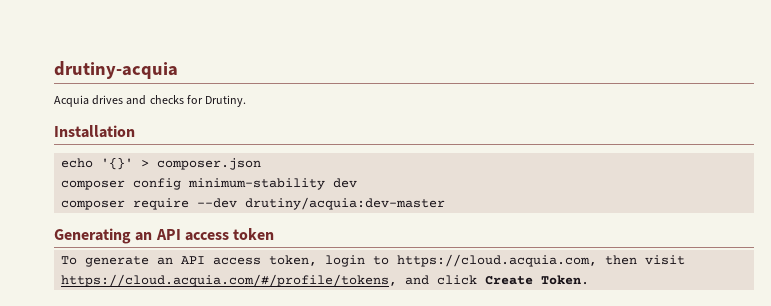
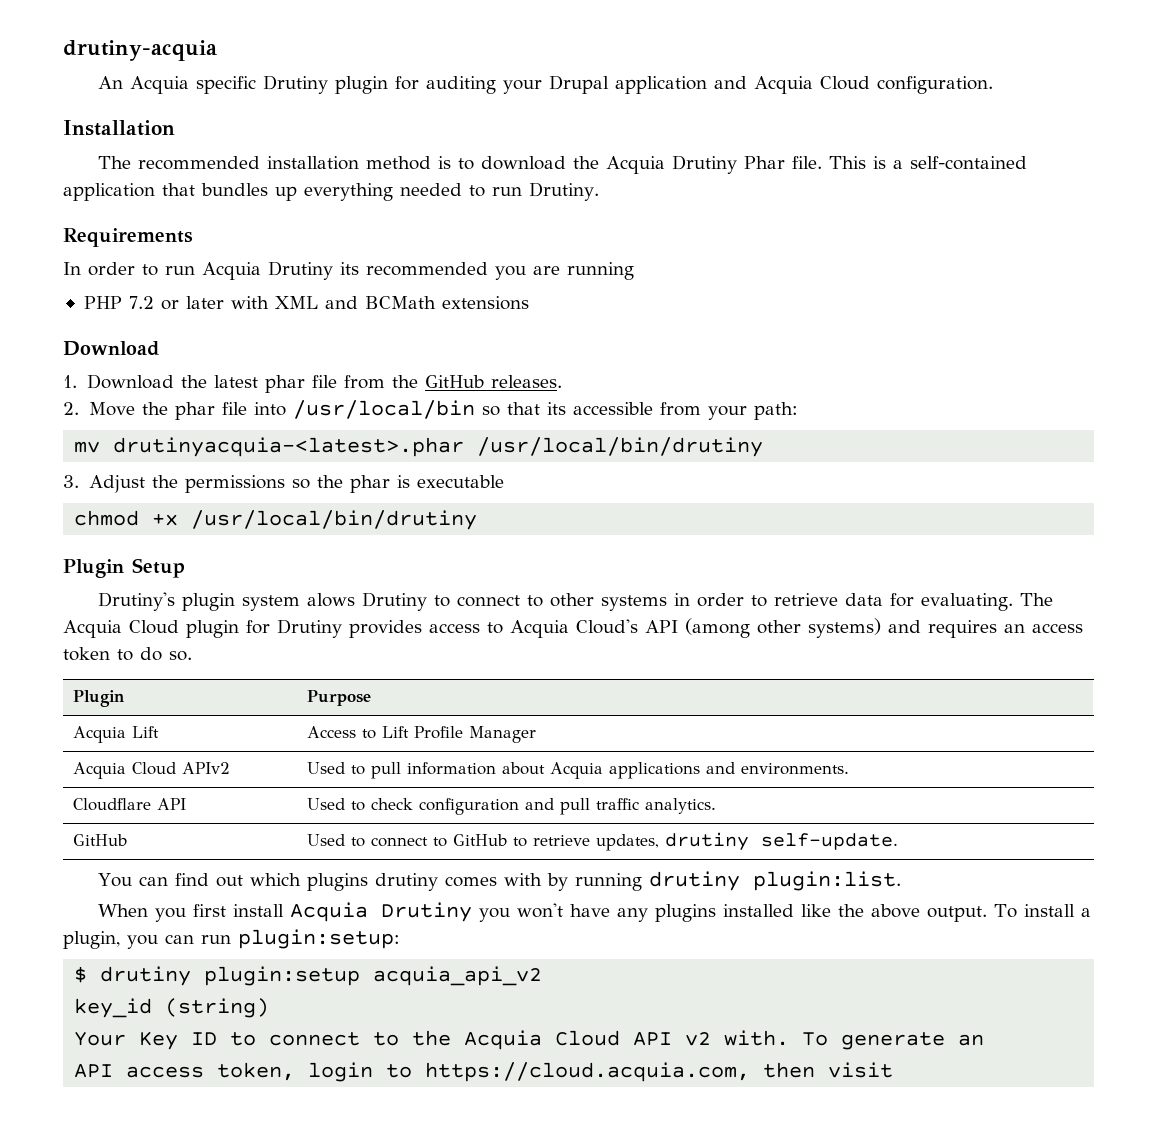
- Acquia drives and checks for Drutiny.
+ An Acquia specific Drutiny plugin for auditing your Drupal application and Acquia Cloud configuration.
  Installation
- echo '{}' > composer.json
- composer config minimum-stability dev
- composer require --dev drutiny/acquia:dev-master
- Generating an API access token
- To generate an API access token, login to https://cloud.acquia.com, then visit https://cloud.acquia.com/#/profile/tokens, and click Create Token.
+ The recommended installation method is to download the Acquia Drutiny Phar file. This is a self-contained application that bundles up everything needed to run Drutiny.
+ Requirements
+ In order to run Acquia Drutiny its recommended you are running
+ PHP 7.2 or later with XML and BCMath extensions
+ Download
+ 1. Download the latest phar file from the GitHub releases.
+ 2. Move the phar file into /usr/local/bin so that its accessible from your path:
+ mv drutinyacquia-<latest>.phar /usr/local/bin/drutiny
+ 3. Adjust the permissions so the phar is executable
+ chmod +x /usr/local/bin/drutiny
+ Plugin Setup
+ Drutiny's plugin system alows Drutiny to connect to other systems in order to retrieve data for evaluating. The Acquia Cloud plugin for Drutiny provides access to Acquia Cloud's API (among other systems) and requires an access token to do so.
+ Plugin | Purpose
+ Acquia Lift | Access to Lift Profile Manager
+ Acquia Cloud APIv2 | Used to pull information about Acquia applications and environments.
+ Cloudflare API | Used to check configuration and pull traffic analytics.
+ GitHub | Used to connect to GitHub to retrieve updates, drutiny self-update.
+ You can find out which plugins drutiny comes with by running drutiny plugin:list.
+ When you first install Acquia Drutiny you won't have any plugins installed like the above output. To install a plugin, you can run plugin:setup:
+ $ drutiny plugin:setup acquia_api_v2
+ key_id (string)
+ Your Key ID to connect to the Acquia Cloud API v2 with. To generate an
+ API access token, login to https://cloud.acquia.com, then visit

